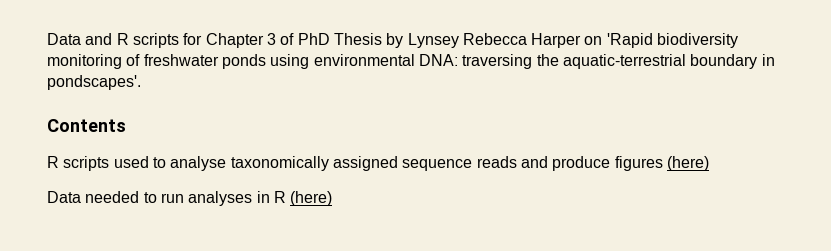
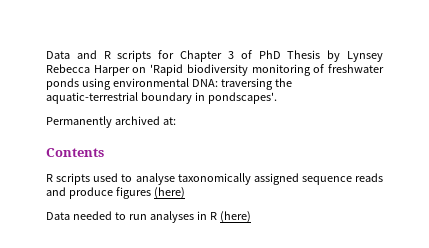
+ Permanently archived at:

